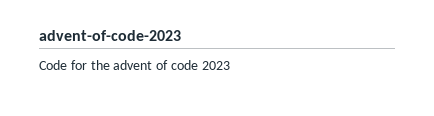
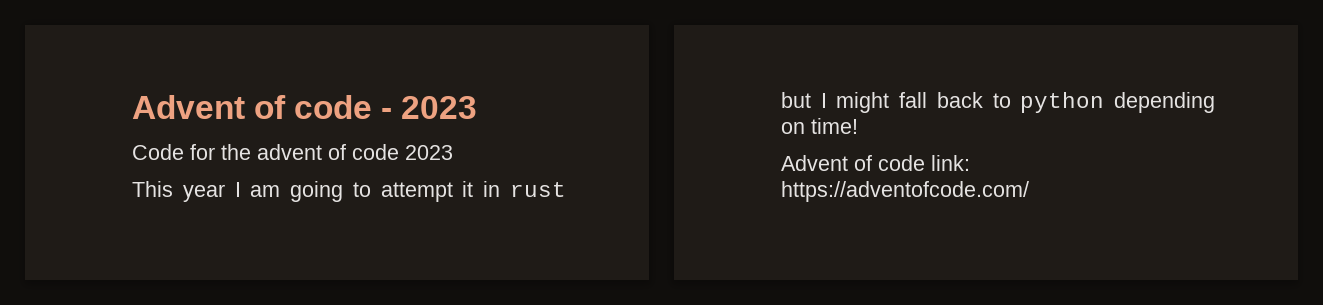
- advent-of-code-2023
+ Advent of code - 2023
+ This year I am going to attempt it in rust but I might fall back to python depending on time!
+ Advent of code link: https://adventofcode.com/

